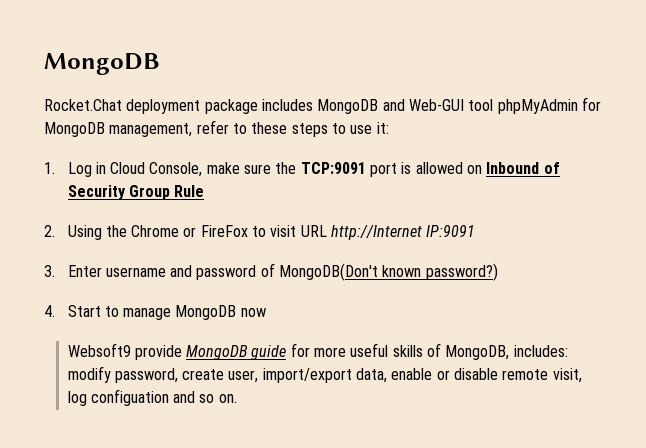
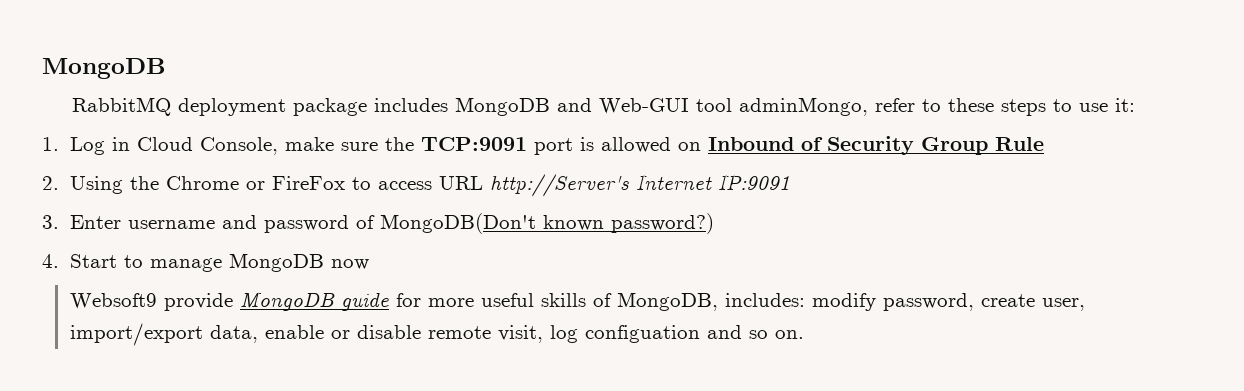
- Rocket.Chat deployment package includes MongoDB and Web-GUI tool phpMyAdmin for MongoDB management, refer to these steps to use it:
+ RabbitMQ deployment package includes MongoDB and Web-GUI tool adminMongo, refer to these steps to use it:
- 2. Using the Chrome or FireFox to visit URL http://Internet IP:9091
+ 2. Using the Chrome or FireFox to access URL http://Server's Internet IP:9091

